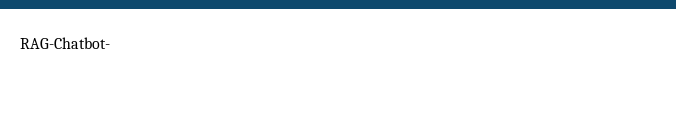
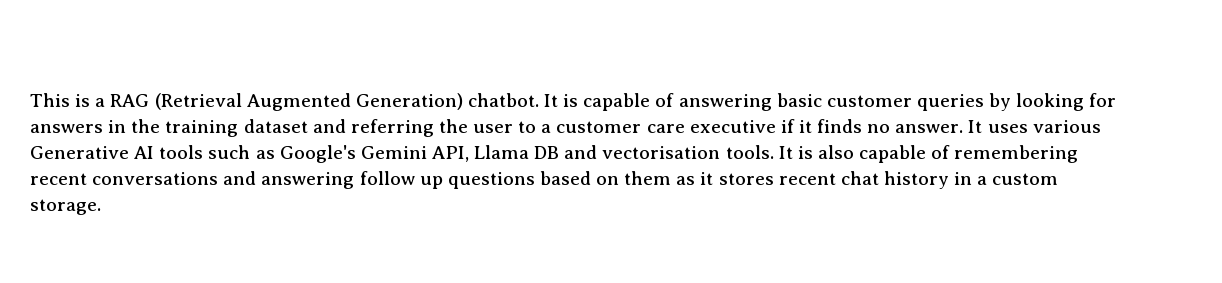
- RAG-Chatbot-
+ This is a RAG (Retrieval Augmented Generation) chatbot. It is capable of answering basic customer queries by looking for answers in the training dataset and referring the user to a customer care executive if it finds no answer. It uses various Generative AI tools such as Google's Gemini API, Llama DB and vectorisation tools. It is also capable of remembering recent conversations and answering follow up questions based on them as it stores recent chat history in a custom storage.

